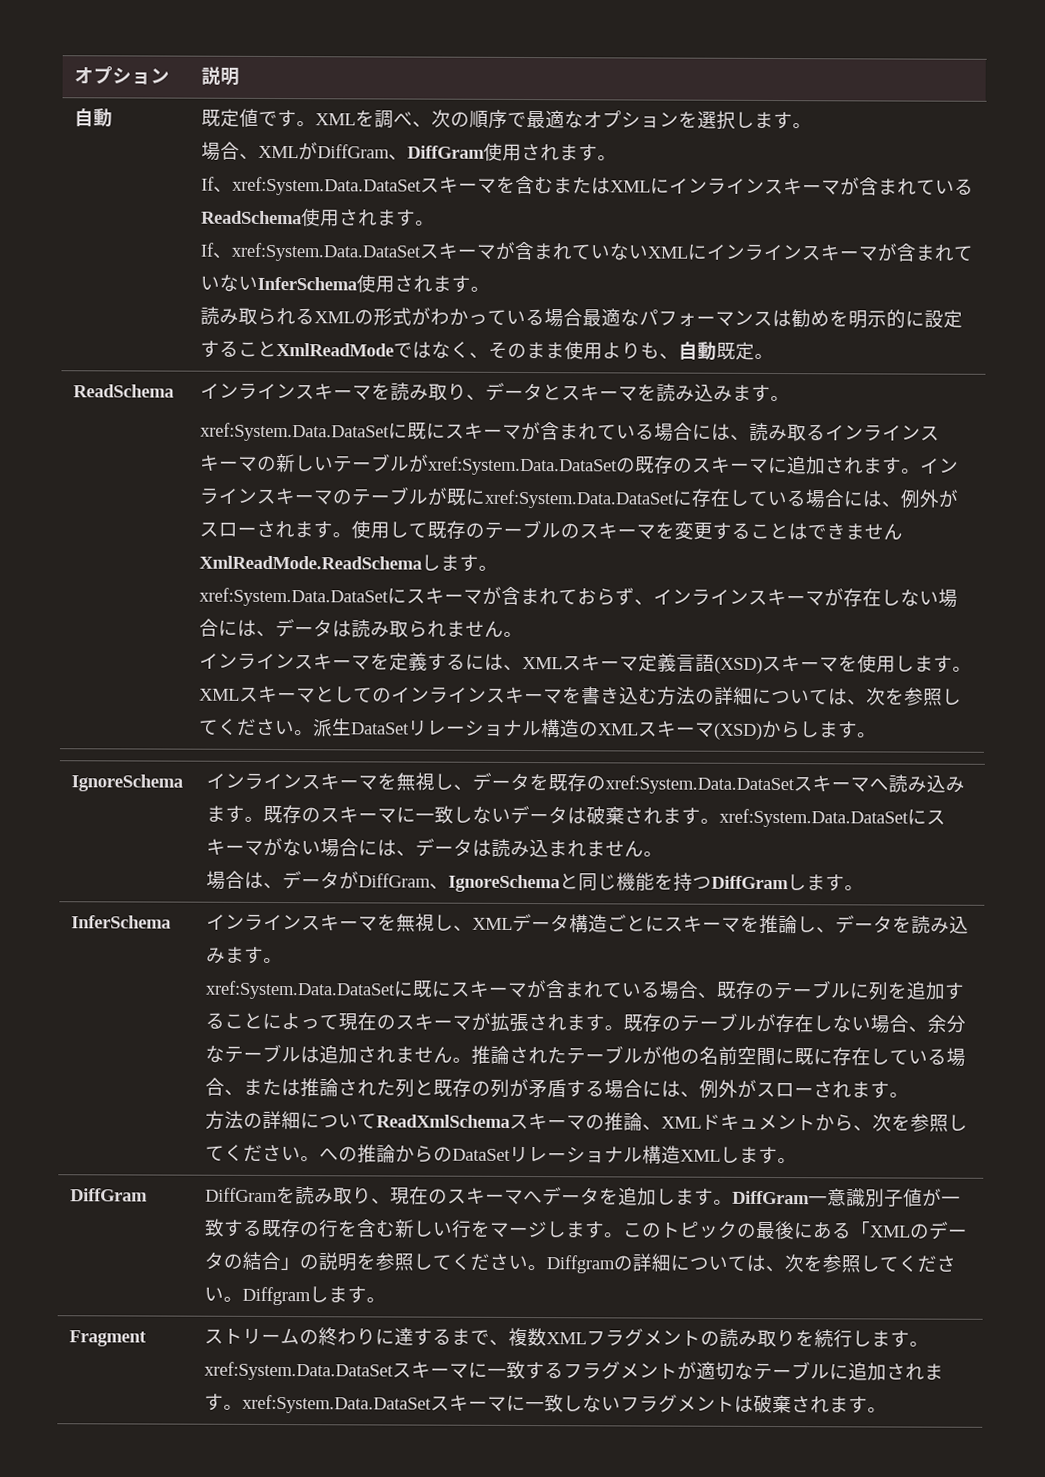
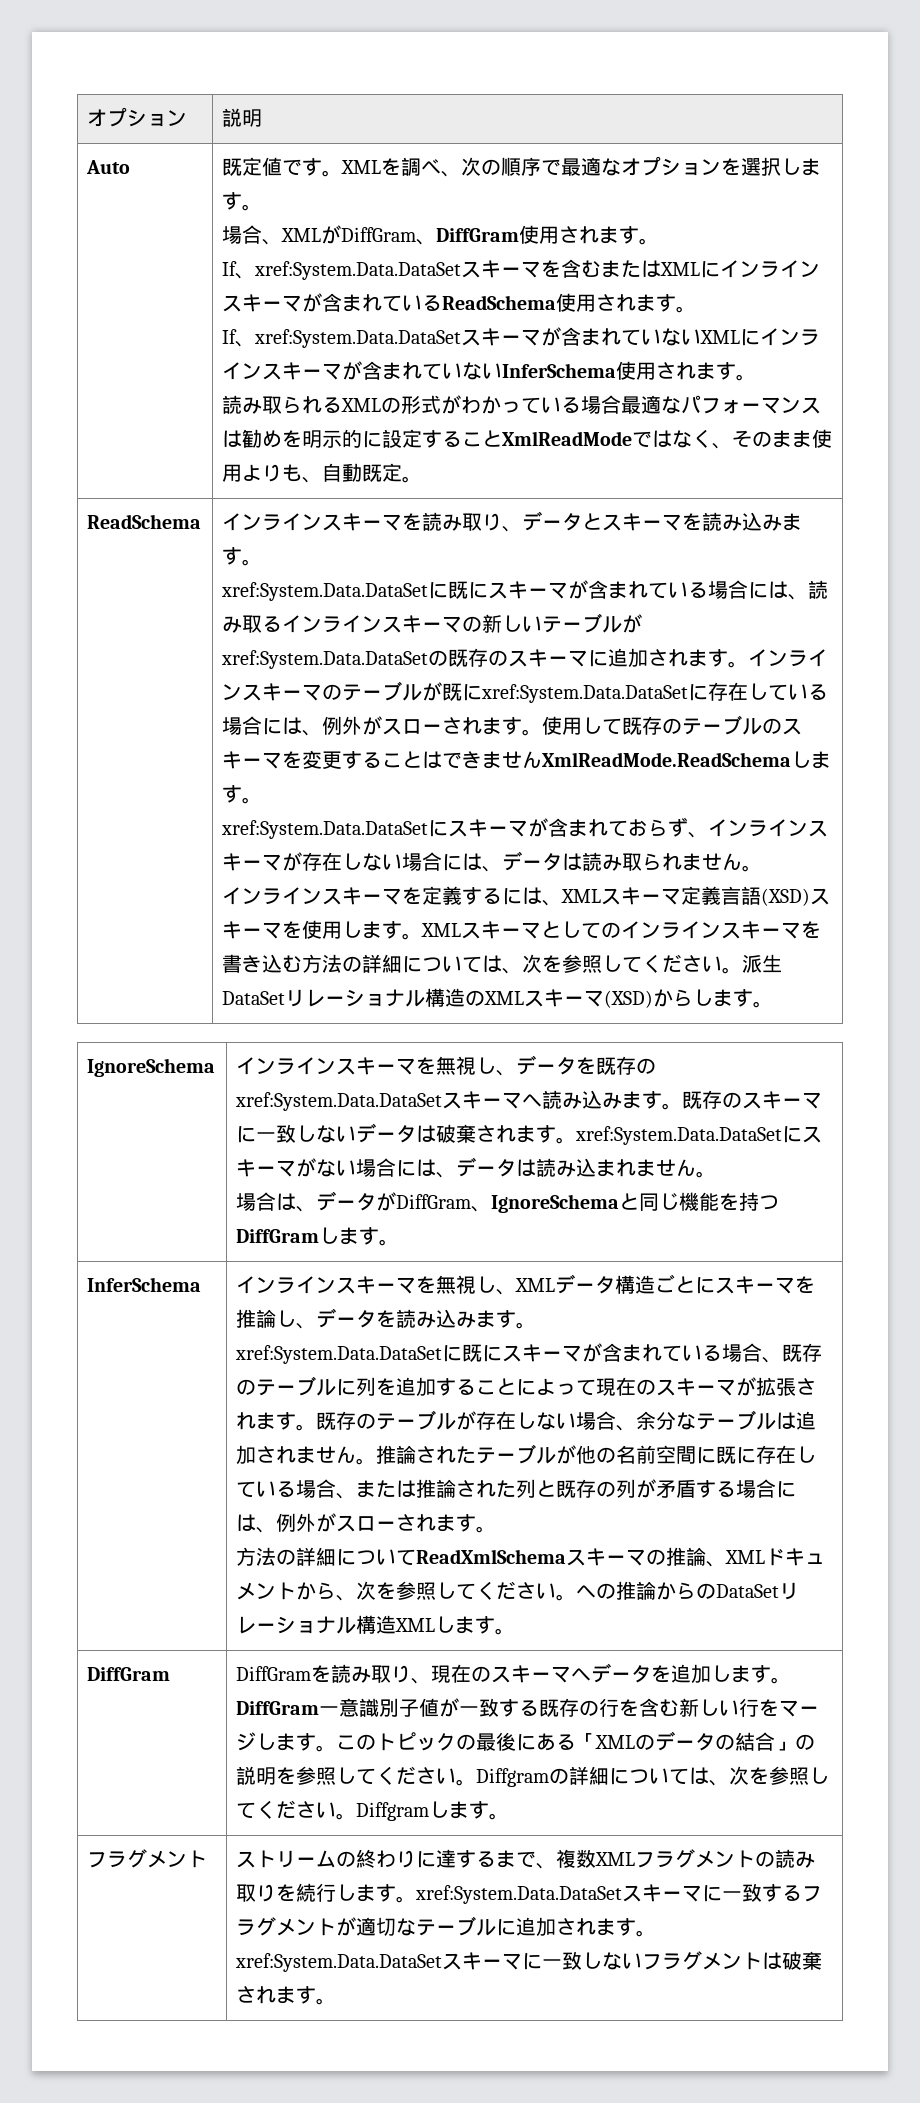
  オプション | 説明
- 自動
+ Auto
  Diffgramします。
- Fragment
+ フラグメント

